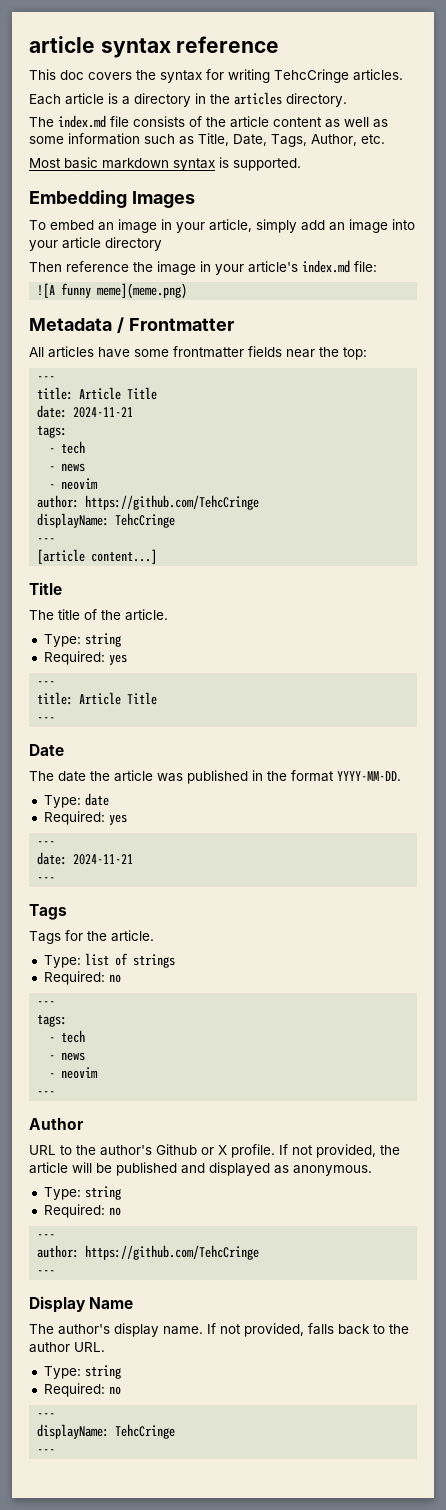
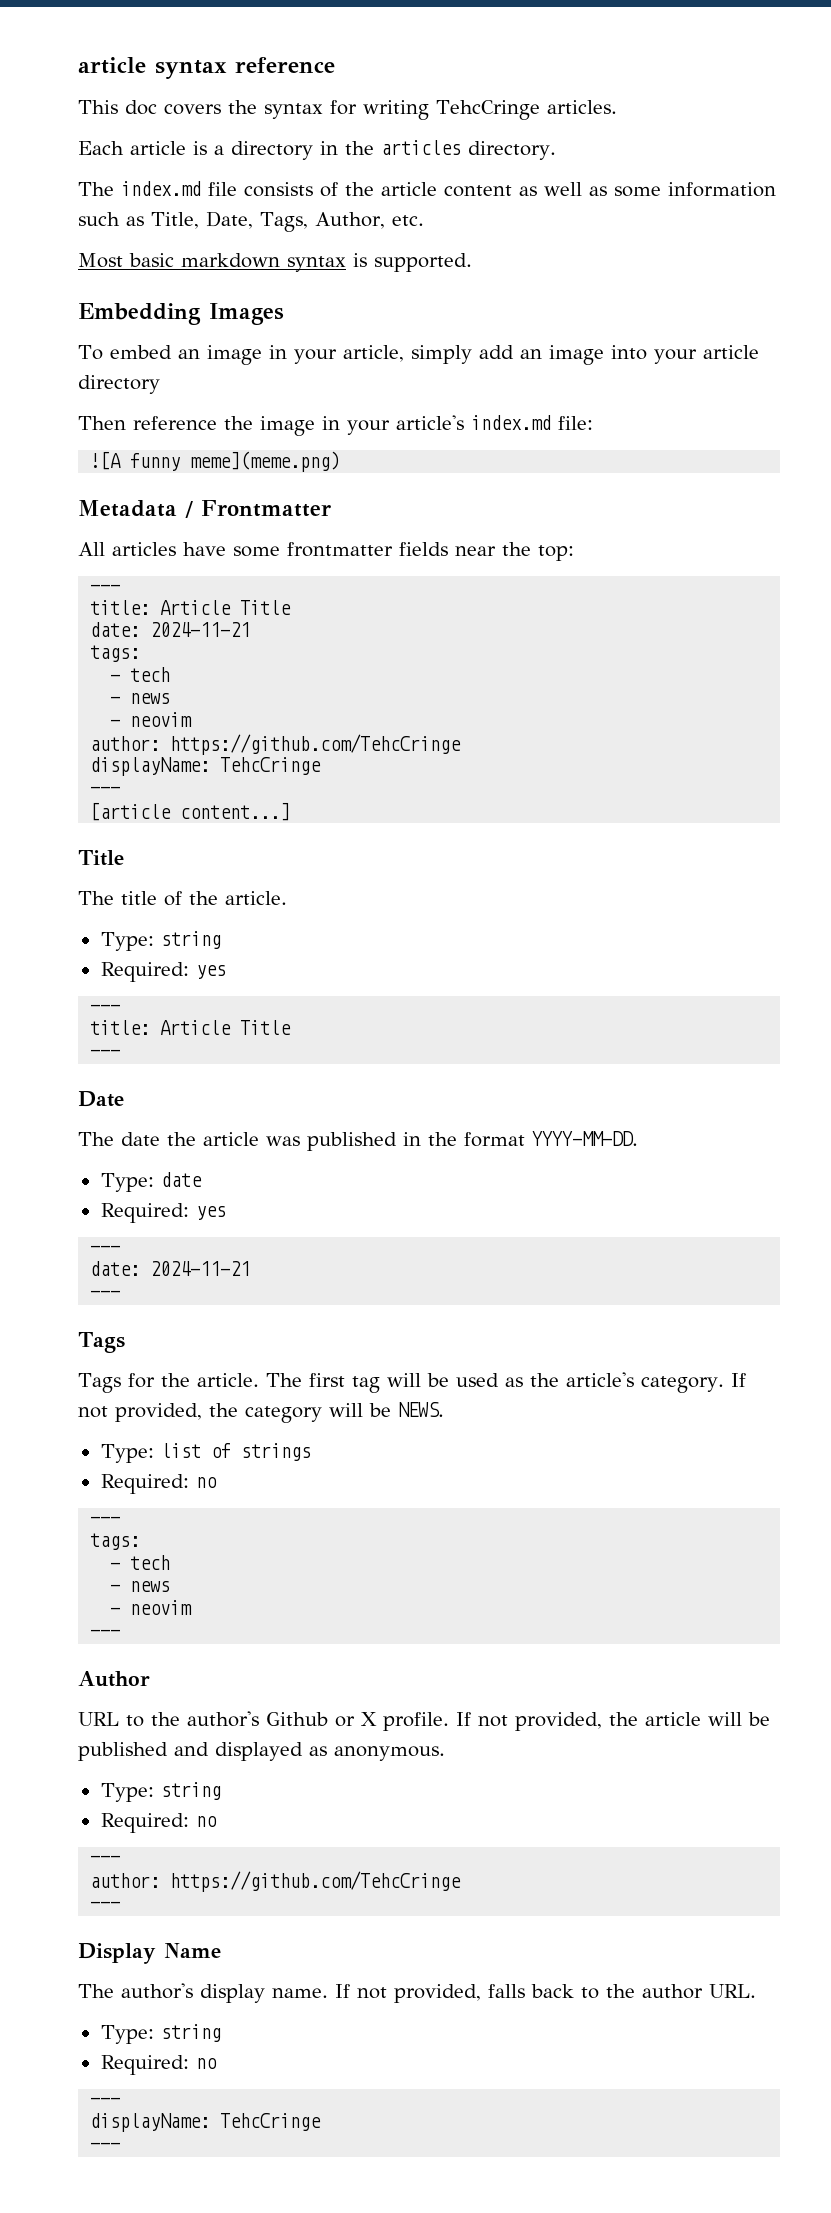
+ The first tag will be used as the article's category. If not provided, the category will be NEWS.

